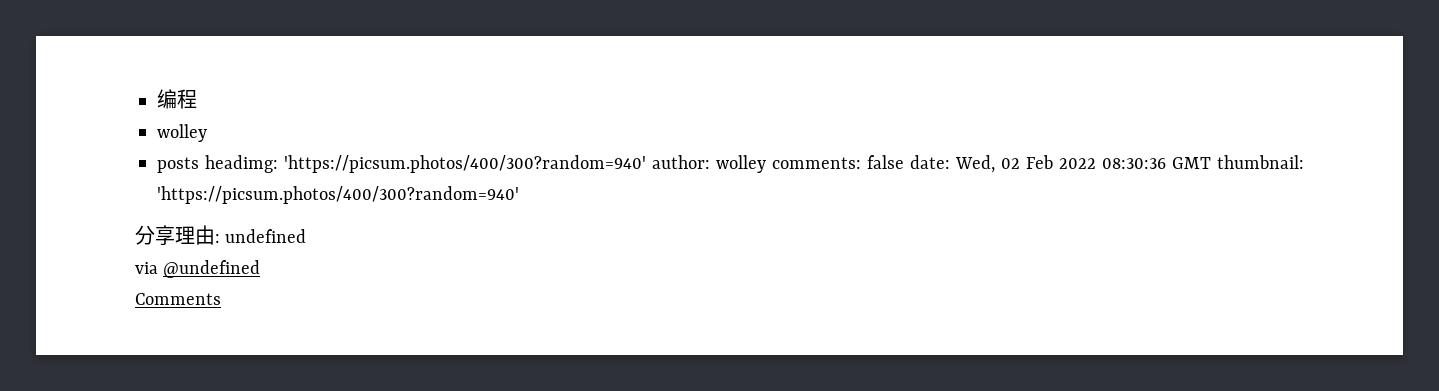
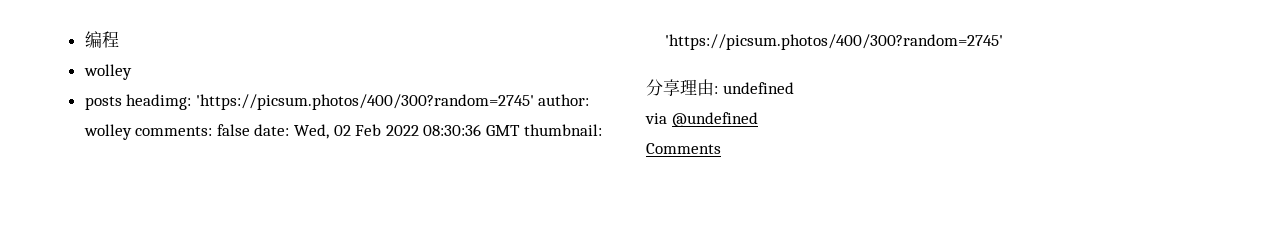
- posts headimg: 'https://picsum.photos/400/300?random=940' author: wolley comments: false date: Wed, 02 Feb 2022 08:30:36 GMT thumbnail: 'https://picsum.photos/400/300?random=940'
+ posts headimg: 'https://picsum.photos/400/300?random=2745' author: wolley comments: false date: Wed, 02 Feb 2022 08:30:36 GMT thumbnail: 'https://picsum.photos/400/300?random=2745'

